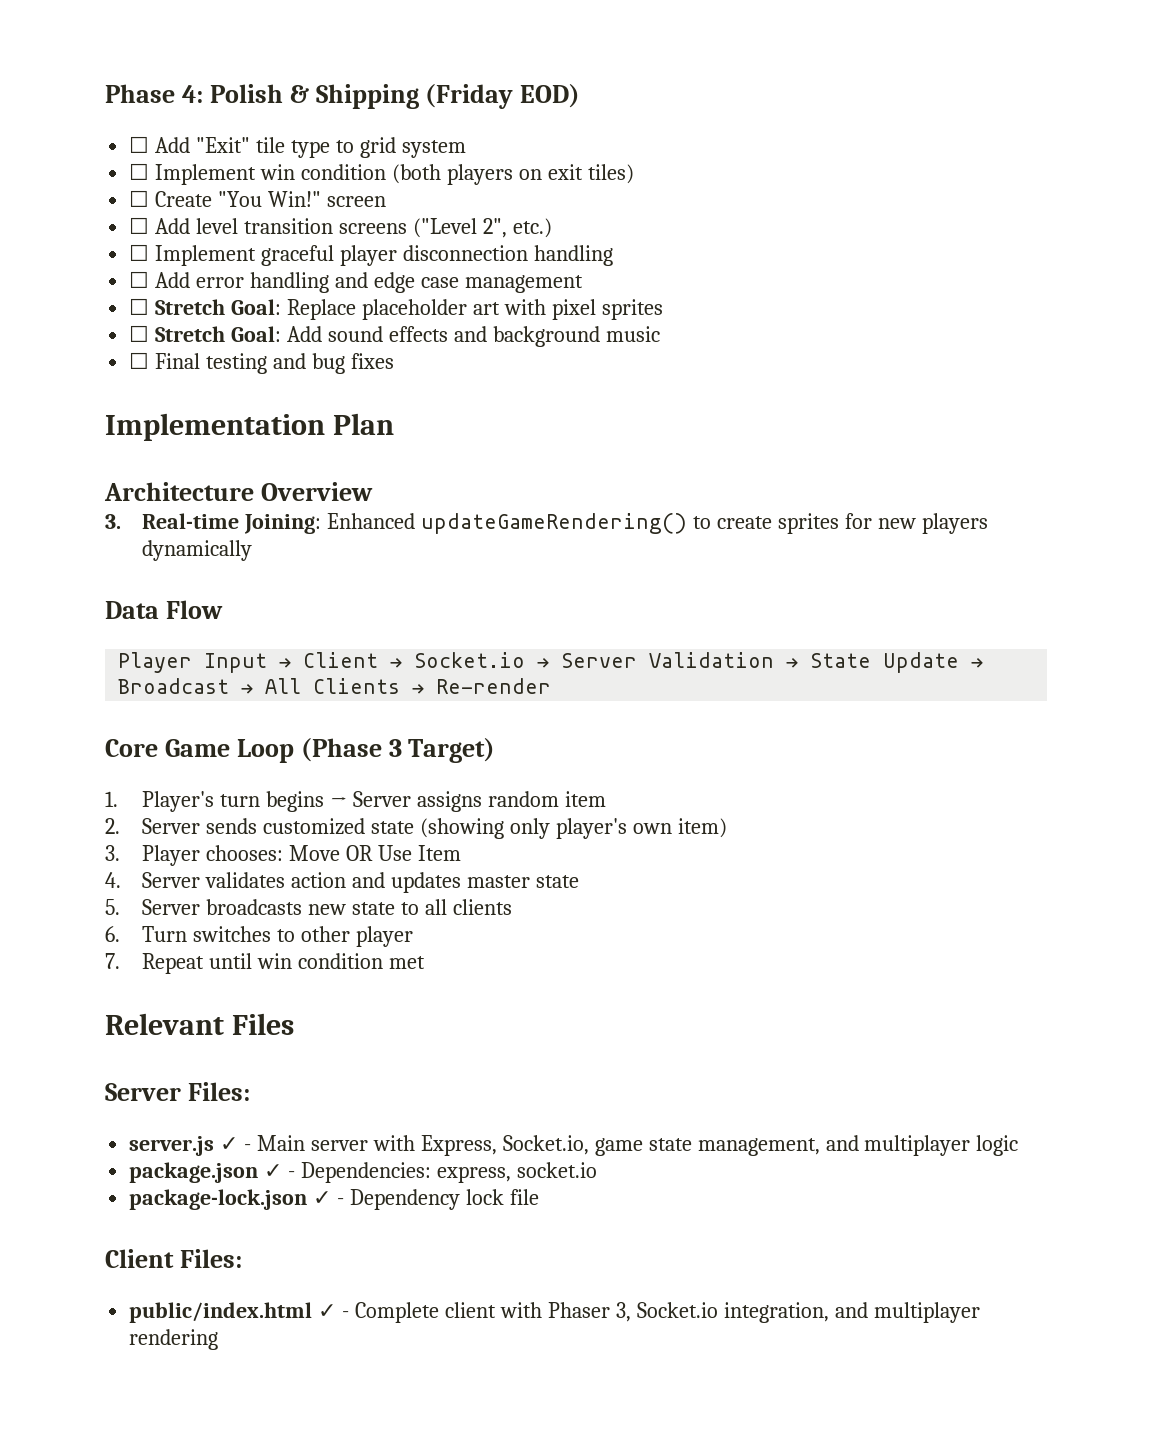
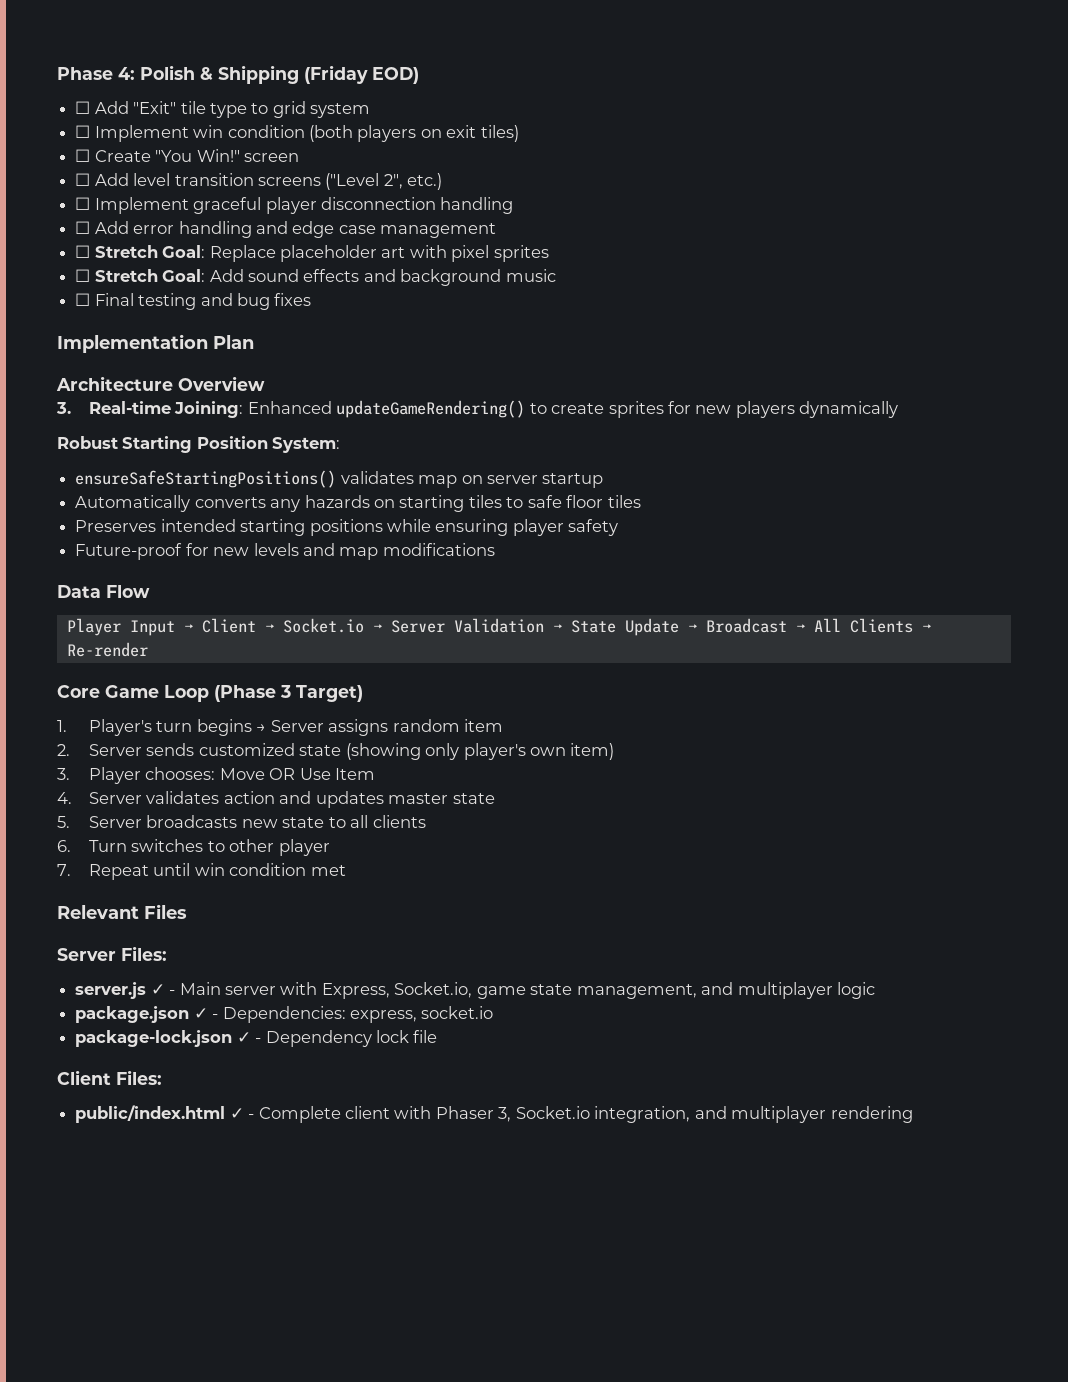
+ Robust Starting Position System:
+ ensureSafeStartingPositions() validates map on server startup
+ Automatically converts any hazards on starting tiles to safe floor tiles
+ Preserves intended starting positions while ensuring player safety
+ Future-proof for new levels and map modifications

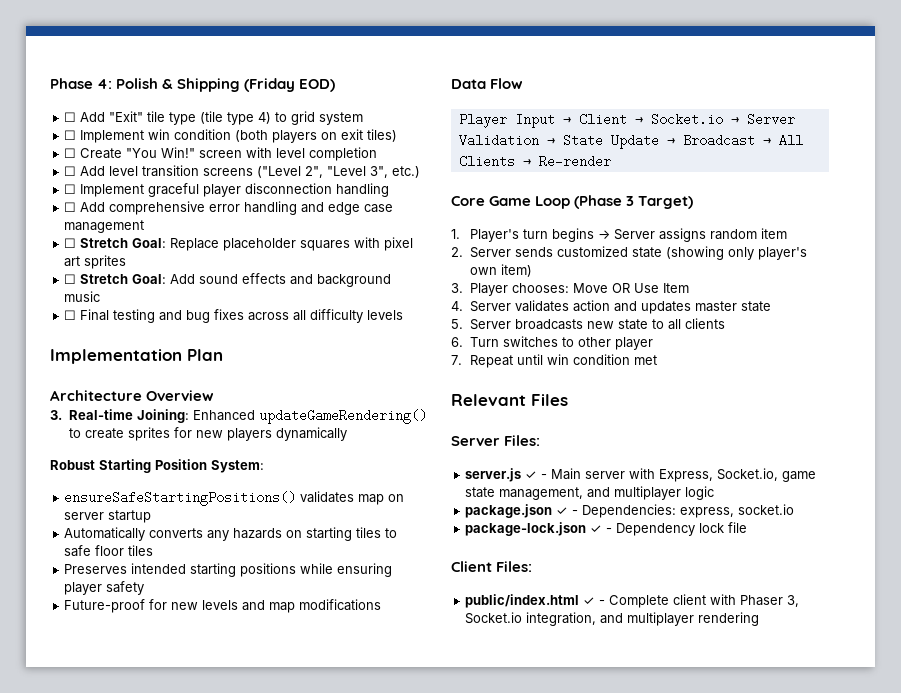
- ☐ Add "Exit" tile type to grid system
+ ☐ Add "Exit" tile type (tile type 4) to grid system
- ☐ Create "You Win!" screen
+ ☐ Create "You Win!" screen with level completion
- ☐ Add level transition screens ("Level 2", etc.)
+ ☐ Add level transition screens ("Level 2", "Level 3", etc.)
- ☐ Add error handling and edge case management
+ ☐ Add comprehensive error handling and edge case management
- ☐ Stretch Goal: Replace placeholder art with pixel sprites
+ ☐ Stretch Goal: Replace placeholder squares with pixel art sprites
- ☐ Final testing and bug fixes
+ ☐ Final testing and bug fixes across all difficulty levels

